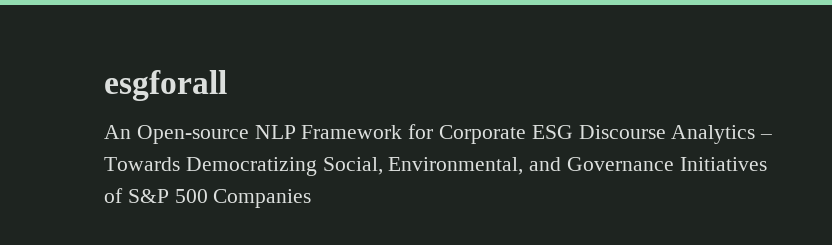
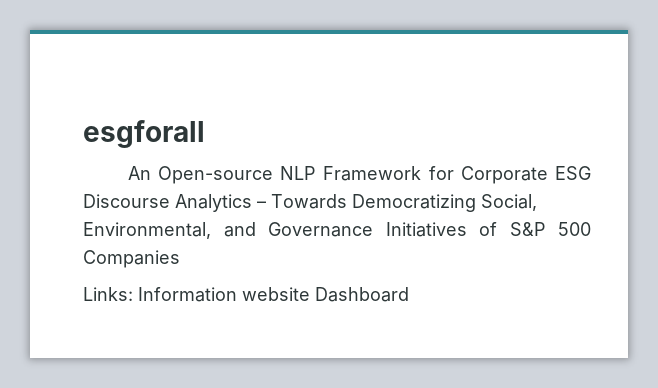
+ Links: Information website Dashboard

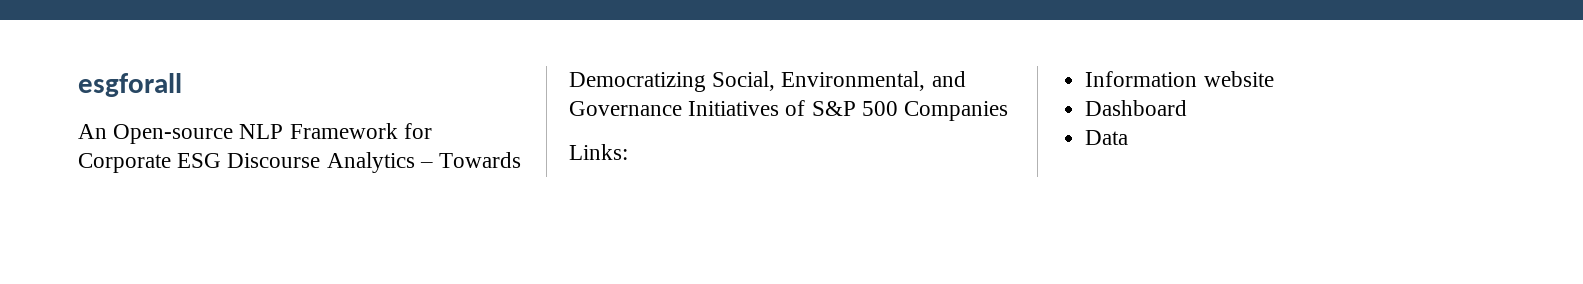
- Links: Information website Dashboard
+ Links:
+ Information website
+ Dashboard
+ Data

